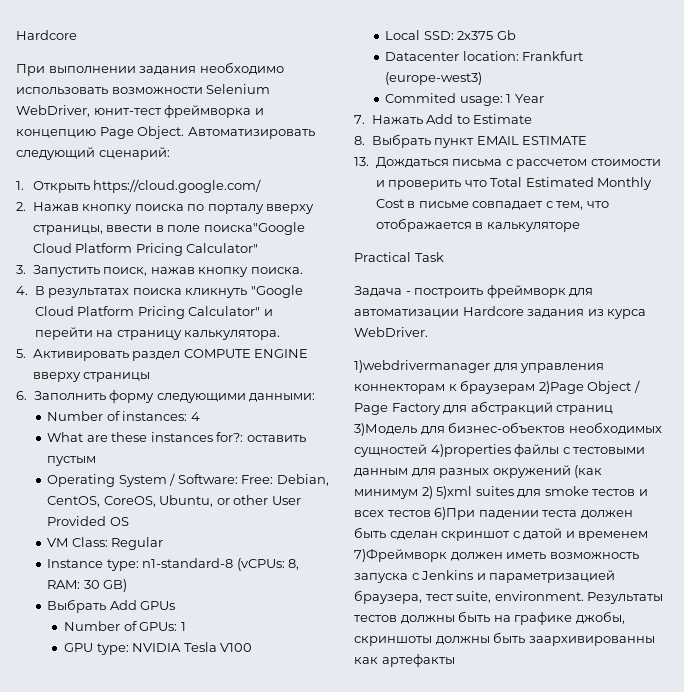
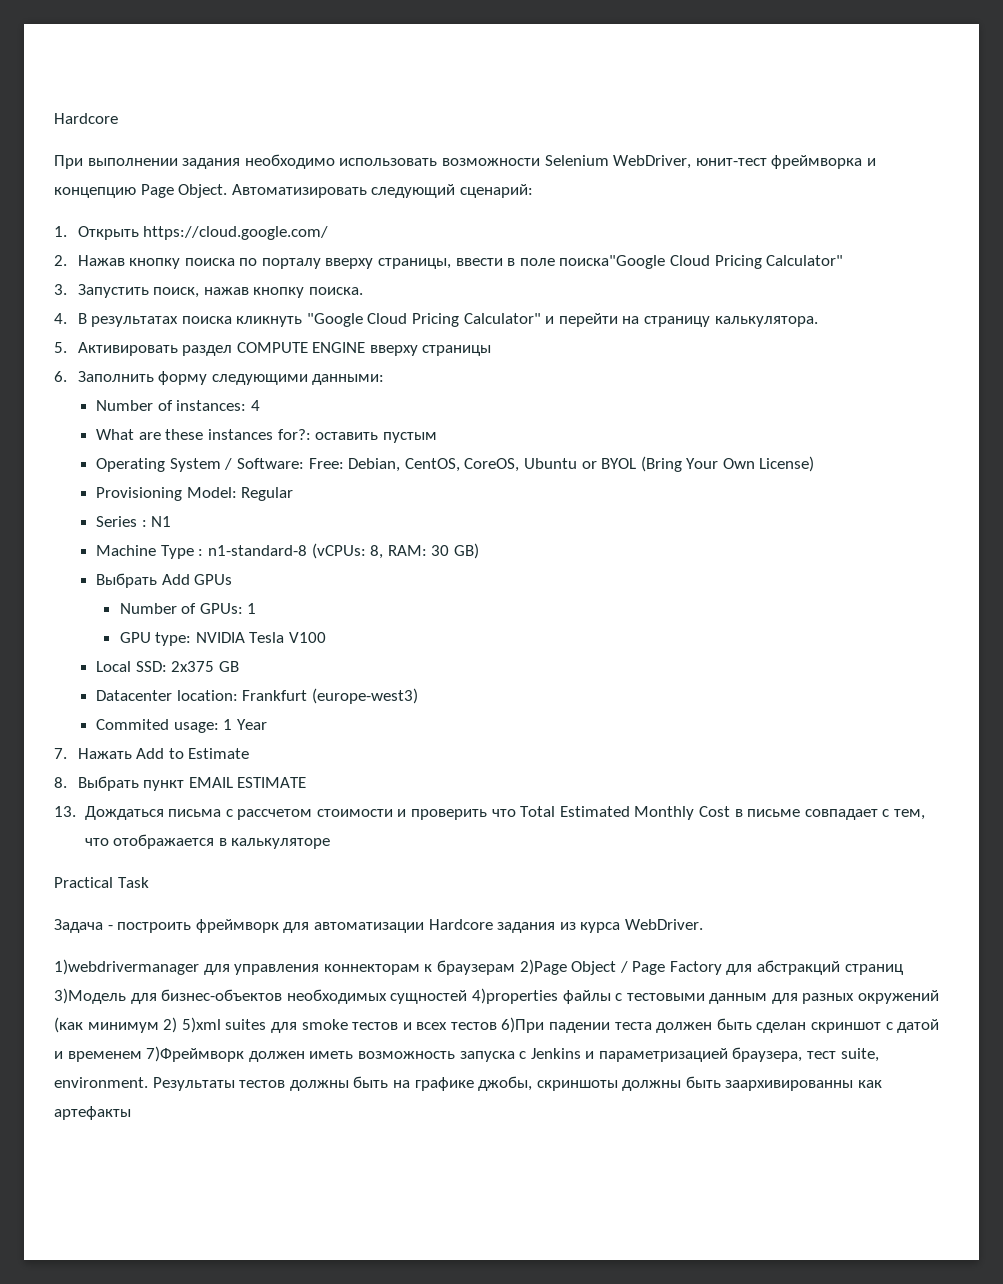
- 2. Нажав кнопку поиска по порталу вверху страницы, ввести в поле поиска"Google Cloud Platform Pricing Calculator"
+ 2. Нажав кнопку поиска по порталу вверху страницы, ввести в поле поиска"Google Cloud Pricing Calculator"
- 4. В результатах поиска кликнуть "Google Cloud Platform Pricing Calculator" и перейти на страницу калькулятора.
+ 4. В результатах поиска кликнуть "Google Cloud Pricing Calculator" и перейти на страницу калькулятора.
- Operating System / Software: Free: Debian, CentOS, CoreOS, Ubuntu, or other User Provided OS
- VM Class: Regular
- Instance type: n1-standard-8 (vCPUs: 8, RAM: 30 GB)
+ Operating System / Software: Free: Debian, CentOS, CoreOS, Ubuntu or BYOL (Bring Your Own License)
+ Provisioning Model: Regular
+ Series : N1
+ Machine Type : n1-standard-8 (vCPUs: 8, RAM: 30 GB)
- Local SSD: 2x375 Gb
+ Local SSD: 2x375 GB

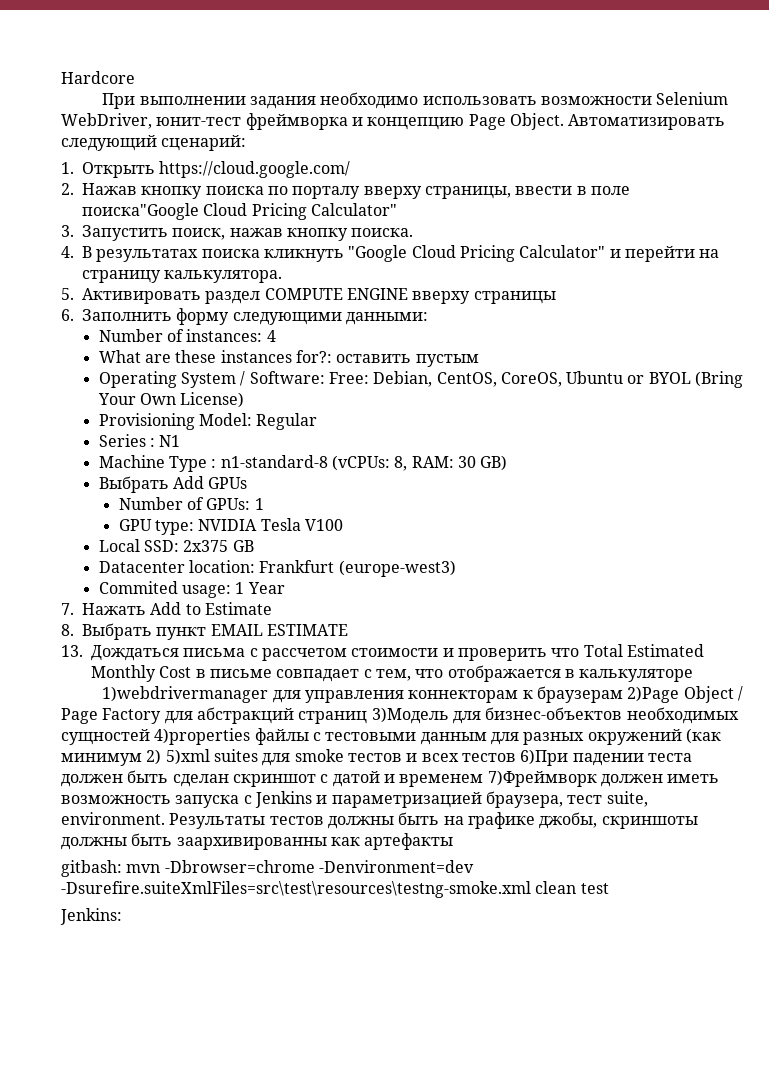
- Practical Task
- Задача - построить фреймворк для автоматизации Hardcore задания из курса WebDriver.
+ gitbash: mvn -Dbrowser=chrome -Denvironment=dev -Dsurefire.suiteXmlFiles=src\test\resources\testng-smoke.xml clean test
+ Jenkins:

